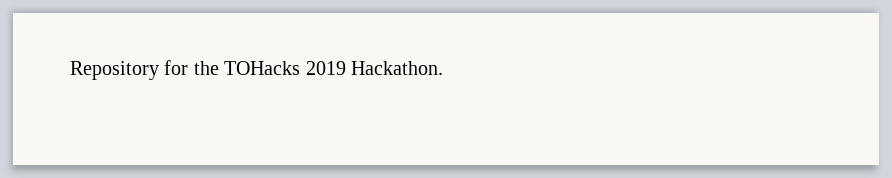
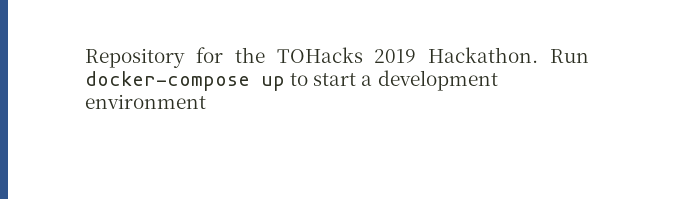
+ Run docker-compose up to start a development environment

